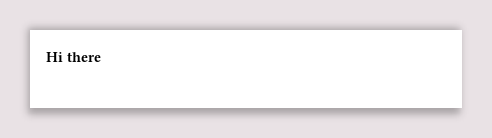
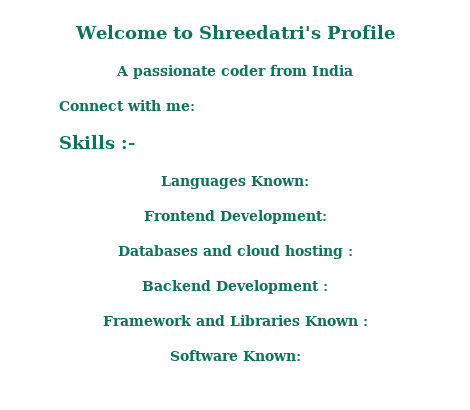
- Hi there
+ Welcome to Shreedatri's Profile
+ A passionate coder from India
+ Connect with me:
+ Skills :-
+ Languages Known:
+ Frontend Development:
+ Databases and cloud hosting :
+ Backend Development :
+ Framework and Libraries Known :
+ Software Known:

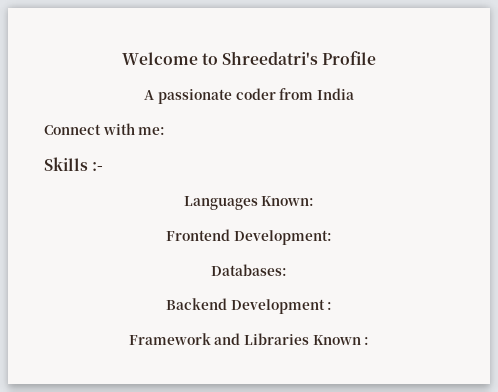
- Databases and cloud hosting :
+ Databases:
- Software Known:

